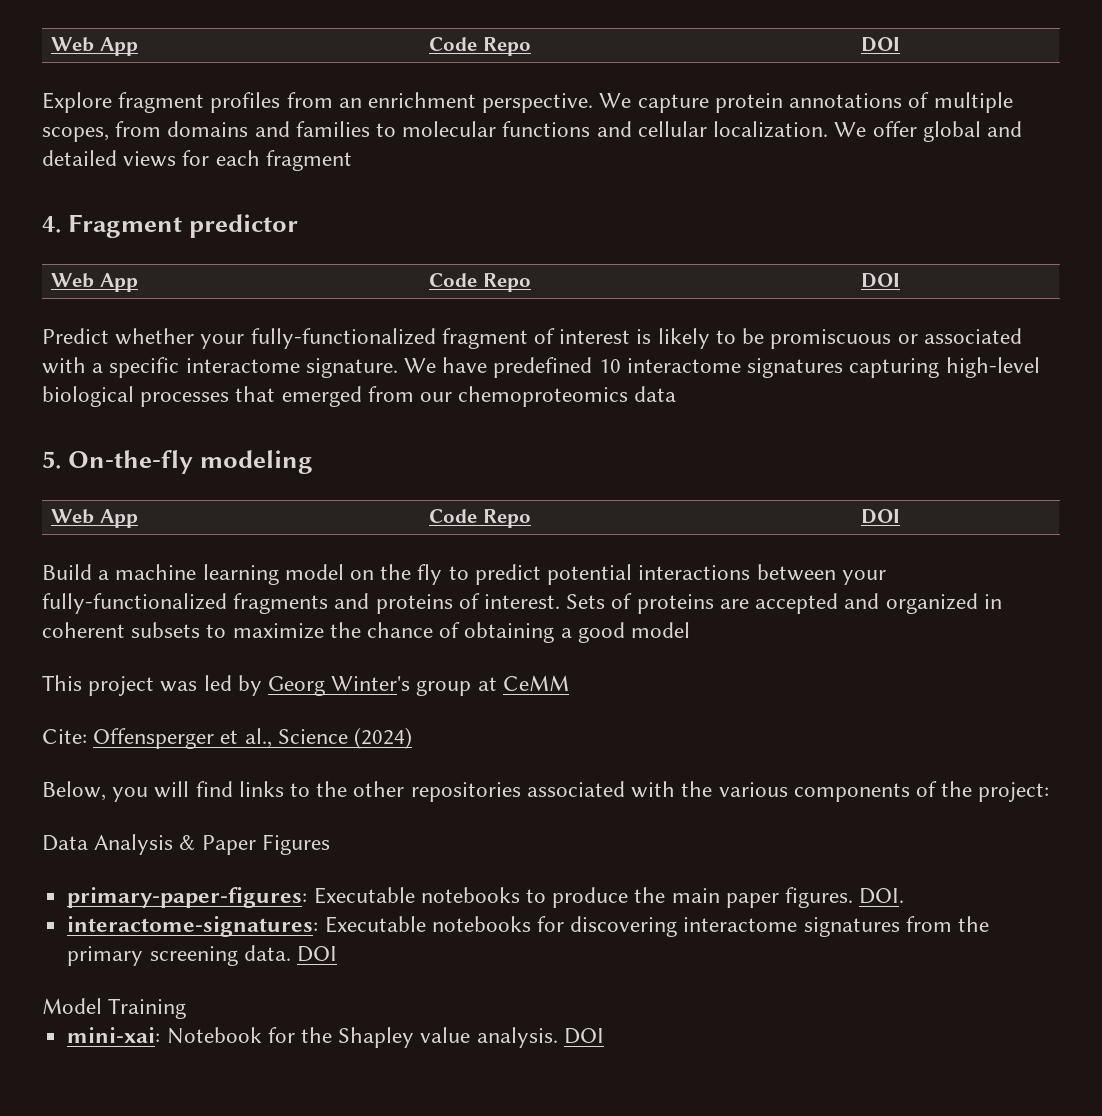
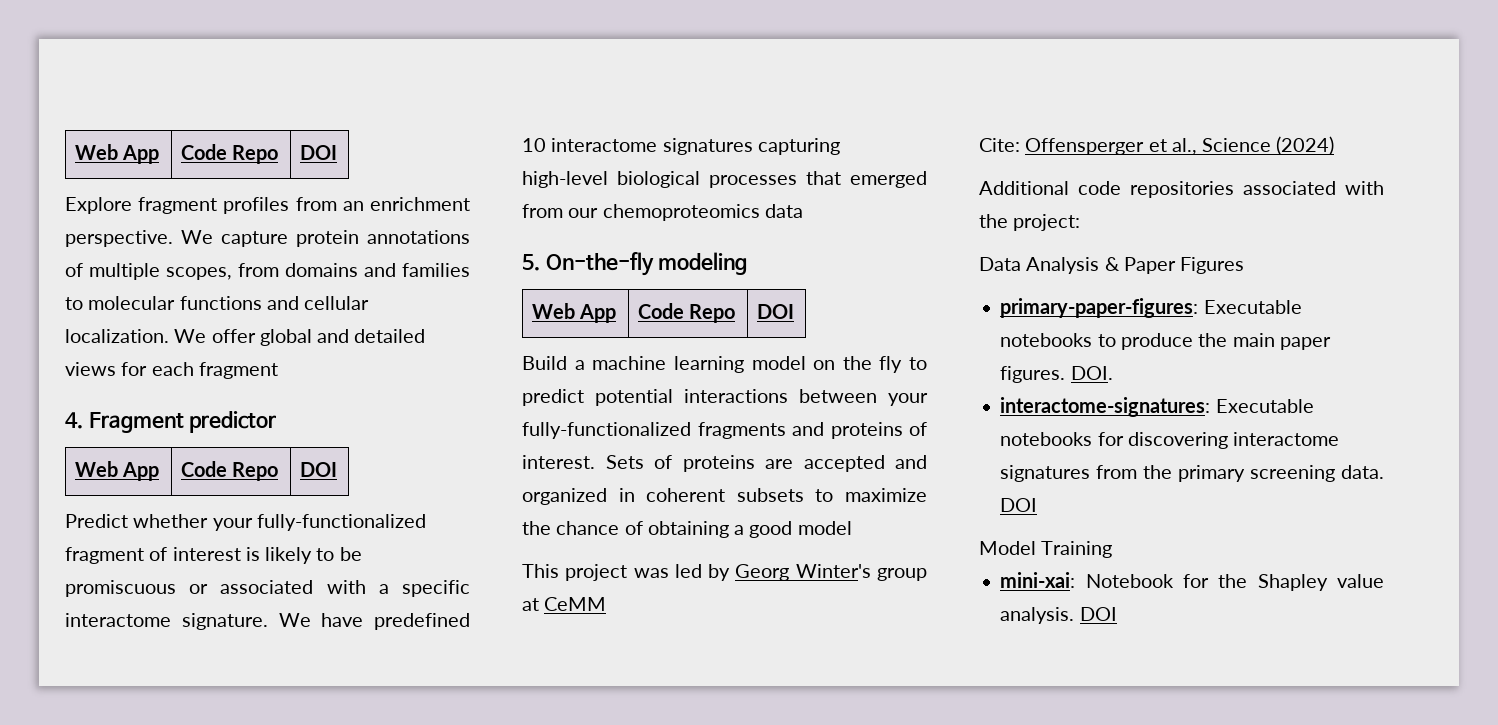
- Below, you will find links to the other repositories associated with the various components of the project:
+ Additional code repositories associated with the project:

